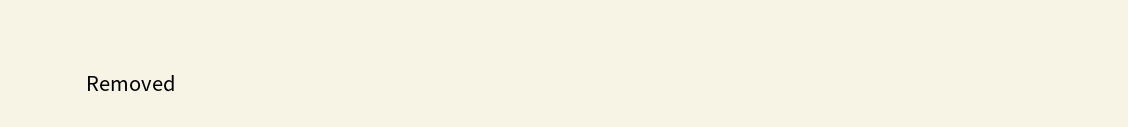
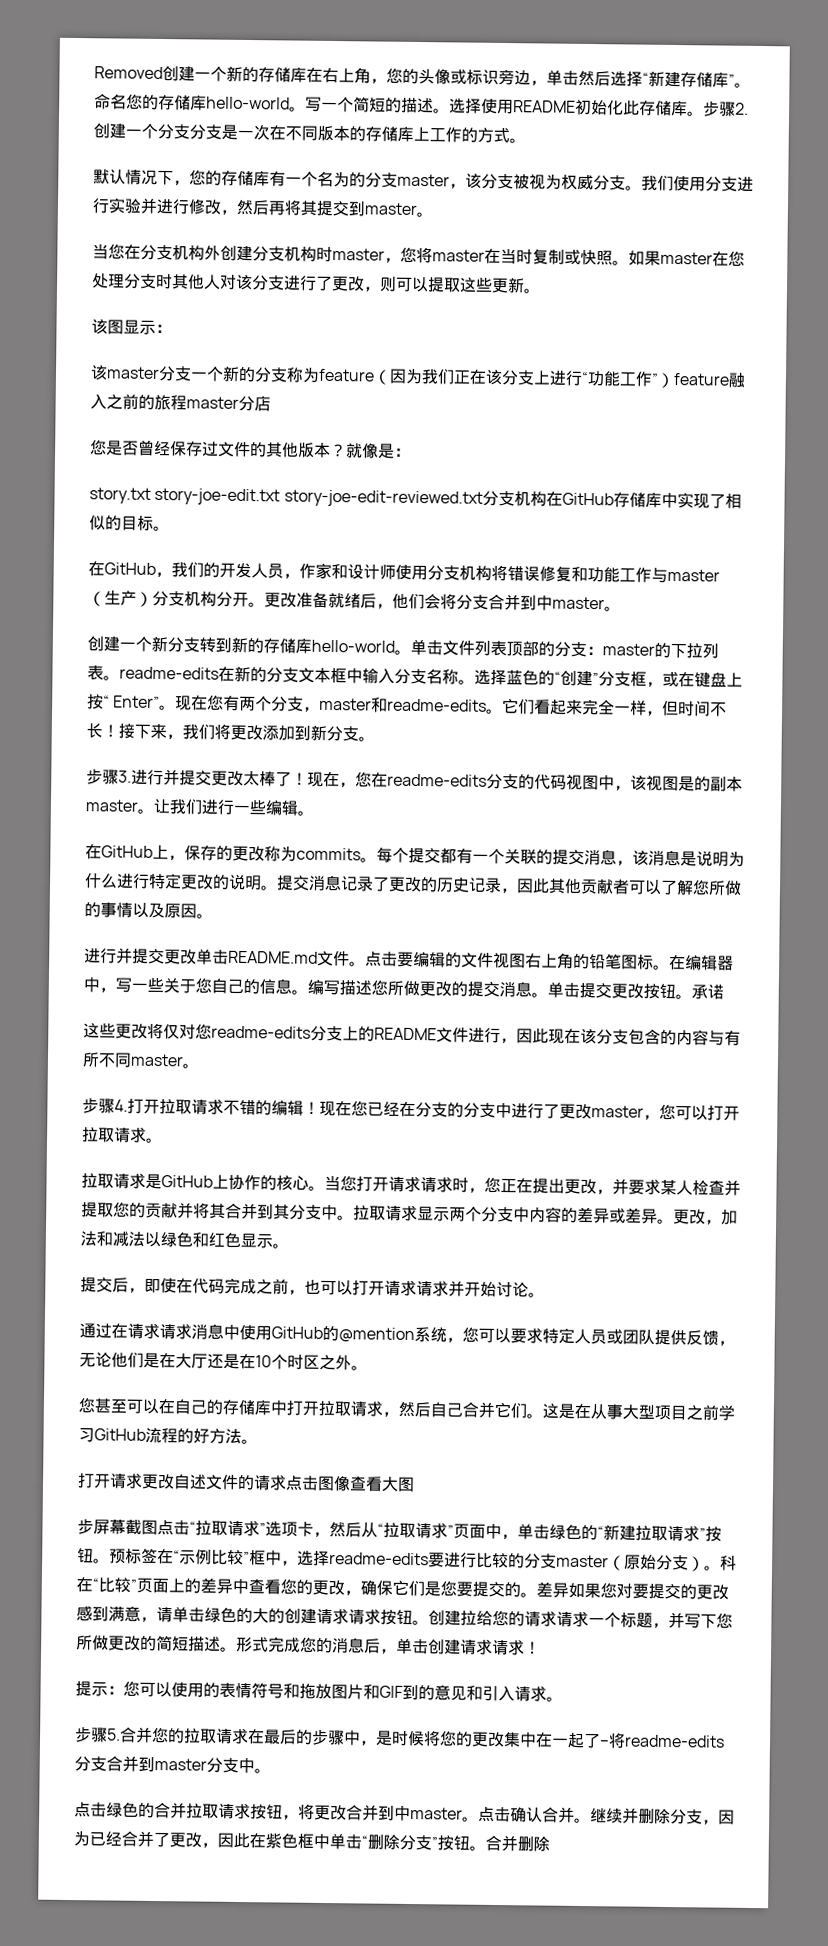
- Removed
+ Removed创建一个新的存储库在右上角，您的头像或标识旁边，单击然后选择“新建存储库”。命名您的存储库hello-world。写一个简短的描述。选择使用README初始化此存储库。步骤2.创建一个分支分支是一次在不同版本的存储库上工作的方式。
+ 默认情况下，您的存储库有一个名为的分支master，该分支被视为权威分支。我们使用分支进行实验并进行修改，然后再将其提交到master。
+ 当您在分支机构外创建分支机构时master，您将master在当时复制或快照。如果master在您处理分支时其他人对该分支进行了更改，则可以提取这些更新。
+ 该图显示：
+ 该master分支一个新的分支称为feature（因为我们正在该分支上进行“功能工作”）feature融入之前的旅程master分店
+ 您是否曾经保存过文件的其他版本？就像是：
+ story.txt story-joe-edit.txt story-joe-edit-reviewed.txt分支机构在GitHub存储库中实现了相似的目标。
+ 在GitHub，我们的开发人员，作家和设计师使用分支机构将错误修复和功能工作与master（生产）分支机构分开。更改准备就绪后，他们会将分支合并到中master。
+ 创建一个新分支转到新的存储库hello-world。单击文件列表顶部的分支：master的下拉列表。readme-edits在新的分支文本框中输入分支名称。选择蓝色的“创建”分支框，或在键盘上按“ Enter”。现在您有两个分支，master和readme-edits。它们看起来完全一样，但时间不长！接下来，我们将更改添加到新分支。
+ 步骤3.进行并提交更改太棒了！现在，您在readme-edits分支的代码视图中，该视图是的副本master。让我们进行一些编辑。
+ 在GitHub上，保存的更改称为commits。每个提交都有一个关联的提交消息，该消息是说明为什么进行特定更改的说明。提交消息记录了更改的历史记录，因此其他贡献者可以了解您所做的事情以及原因。
+ 进行并提交更改单击README.md文件。点击要编辑的文件视图右上角的铅笔图标。在编辑器中，写一些关于您自己的信息。编写描述您所做更改的提交消息。单击提交更改按钮。承诺
+ 这些更改将仅对您readme-edits分支上的README文件进行，因此现在该分支包含的内容与有所不同master。
+ 步骤4.打开拉取请求不错的编辑！现在您已经在分支的分支中进行了更改master，您可以打开拉取请求。
+ 拉取请求是GitHub上协作的核心。当您打开请求请求时，您正在提出更改，并要求某人检查并提取您的贡献并将其合并到其分支中。拉取请求显示两个分支中内容的差异或差异。更改，加法和减法以绿色和红色显示。
+ 提交后，即使在代码完成之前，也可以打开请求请求并开始讨论。
+ 通过在请求请求消息中使用GitHub的@mention系统，您可以要求特定人员或团队提供反馈，无论他们是在大厅还是在10个时区之外。
+ 您甚至可以在自己的存储库中打开拉取请求，然后自己合并它们。这是在从事大型项目之前学习GitHub流程的好方法。
+ 打开请求更改自述文件的请求点击图像查看大图
+ 步屏幕截图点击“拉取请求”选项卡，然后从“拉取请求”页面中，单击绿色的“新建拉取请求”按钮。预标签在“示例比较”框中，选择readme-edits要进行比较的分支master（原始分支）。科在“比较”页面上的差异中查看您的更改，确保它们是您要提交的。差异如果您对要提交的更改感到满意，请单击绿色的大的创建请求请求按钮。创建拉给您的请求请求一个标题，并写下您所做更改的简短描述。形式完成您的消息后，单击创建请求请求！
+ 提示：您可以使用的表情符号和拖放图片和GIF到的意见和引入请求。
+ 步骤5.合并您的拉取请求在最后的步骤中，是时候将您的更改集中在一起了–将readme-edits分支合并到master分支中。
+ 点击绿色的合并拉取请求按钮，将更改合并到中master。点击确认合并。继续并删除分支，因为已经合并了更改，因此在紫色框中单击“删除分支”按钮。合并删除

